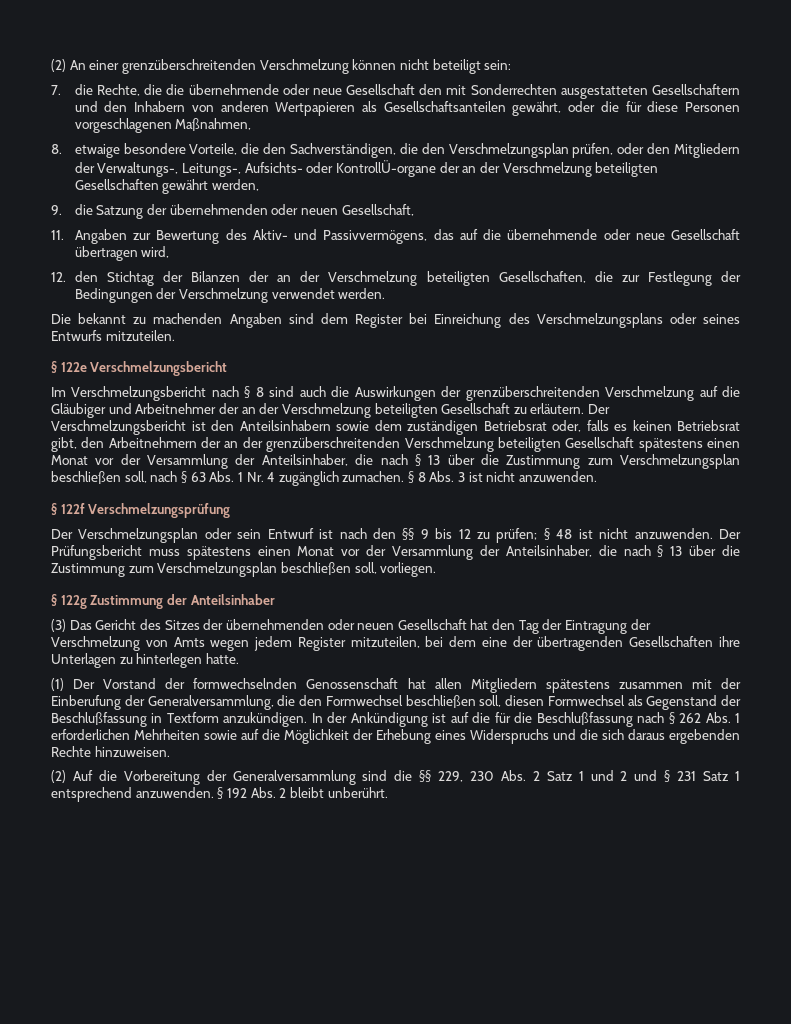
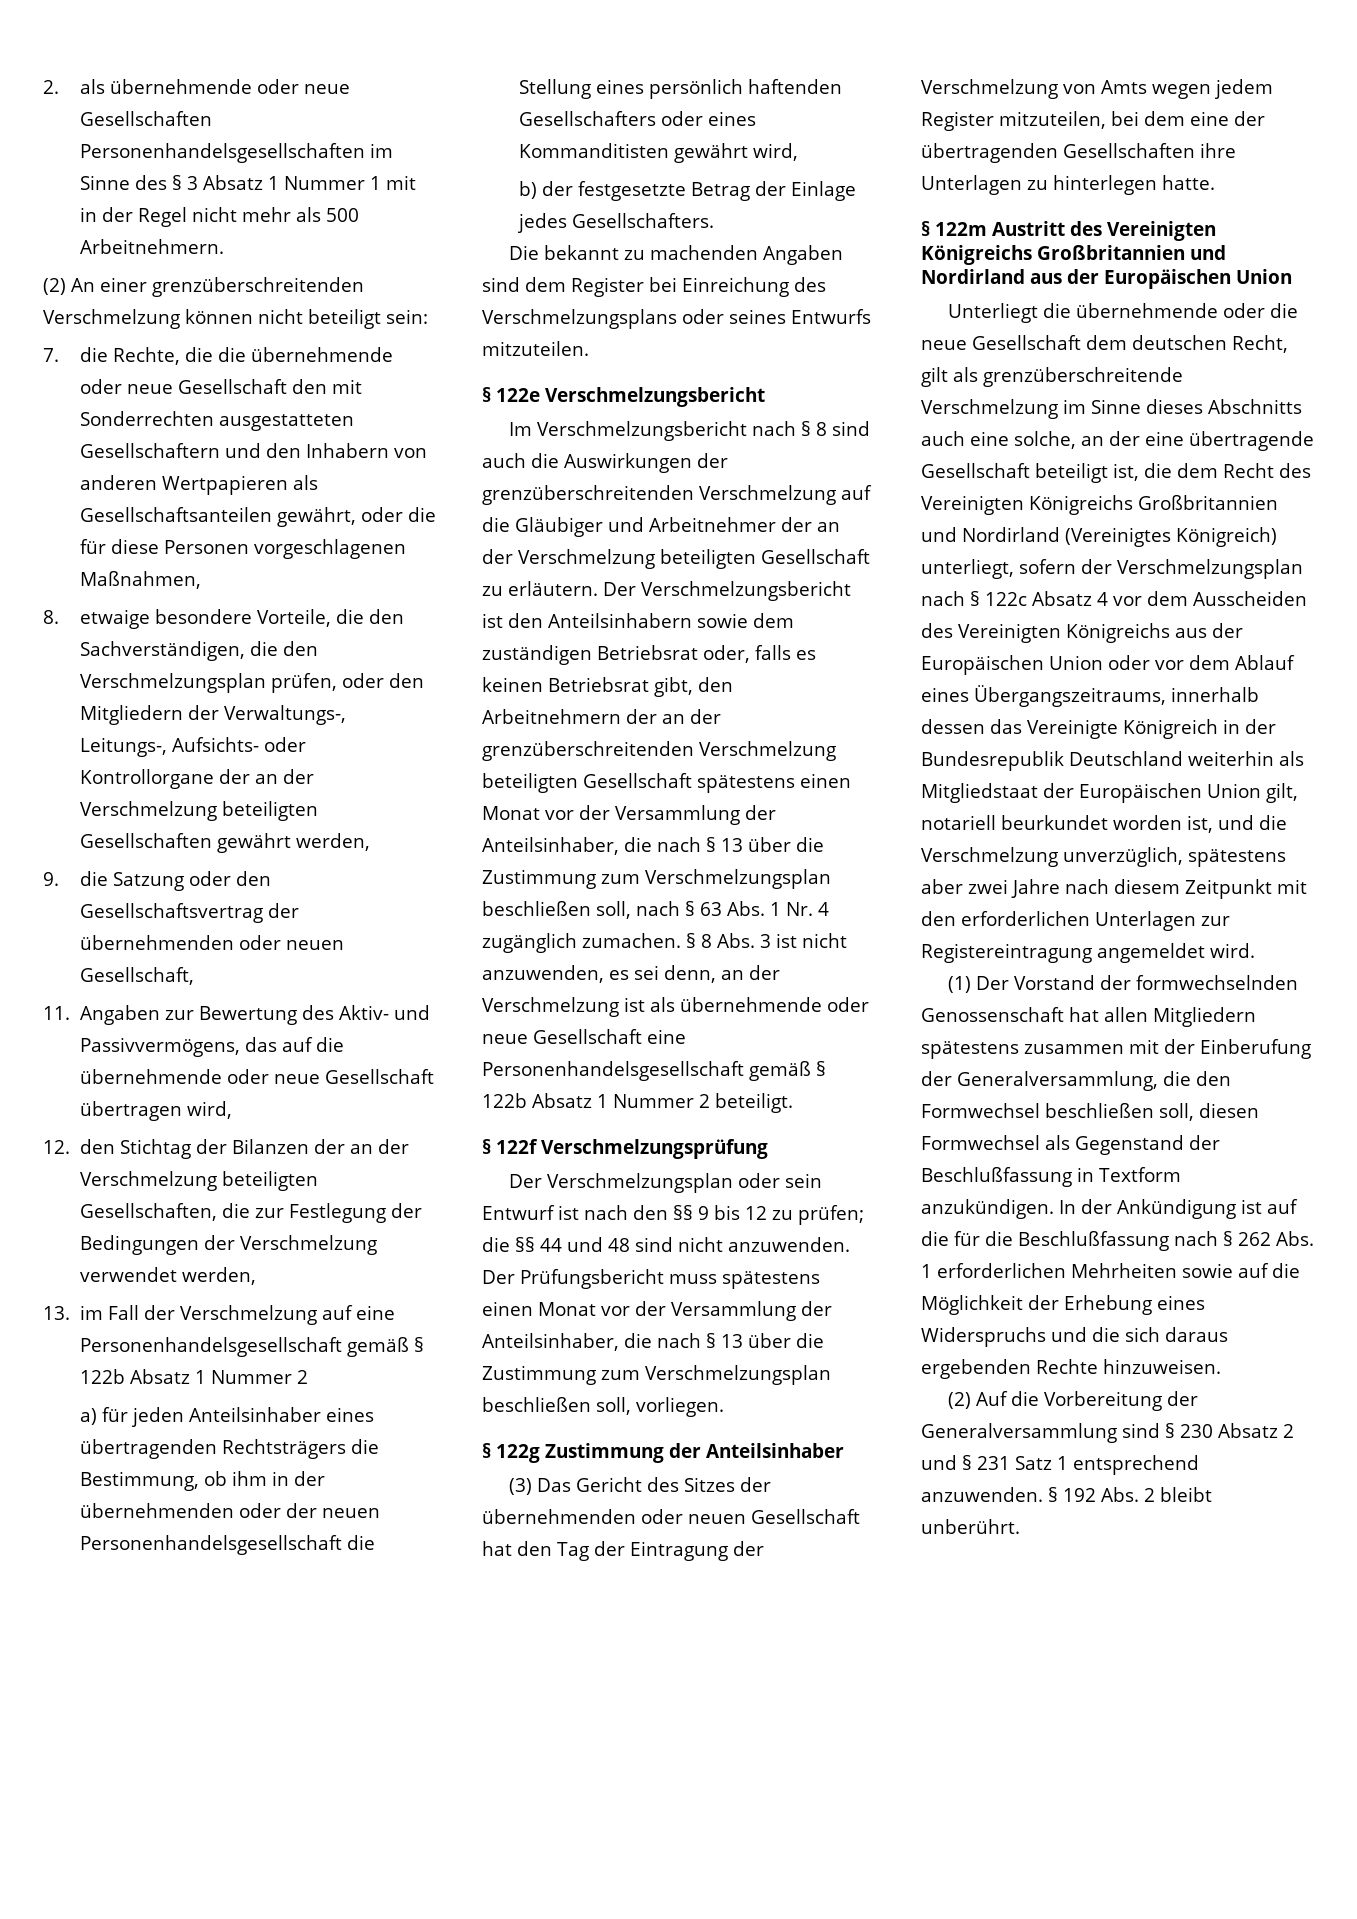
+ 2. als übernehmende oder neue Gesellschaften Personenhandelsgesellschaften im Sinne des § 3 Absatz 1 Nummer 1 mit in der Regel nicht mehr als 500 Arbeitnehmern.
- 8. etwaige besondere Vorteile, die den Sachverständigen, die den Verschmelzungsplan prüfen, oder den Mitgliedern der Verwaltungs-, Leitungs-, Aufsichts- oder KontrollÜ-organe der an der Verschmelzung beteiligten Gesellschaften gewährt werden,
+ 8. etwaige besondere Vorteile, die den Sachverständigen, die den Verschmelzungsplan prüfen, oder den Mitgliedern der Verwaltungs-, Leitungs-, Aufsichts- oder Kontrollorgane der an der Verschmelzung beteiligten Gesellschaften gewährt werden,
- 9. die Satzung der übernehmenden oder neuen Gesellschaft,
+ 9. die Satzung oder den Gesellschaftsvertrag der übernehmenden oder neuen Gesellschaft,
- 12. den Stichtag der Bilanzen der an der Verschmelzung beteiligten Gesellschaften, die zur Festlegung der Bedingungen der Verschmelzung verwendet werden.
+ 12. den Stichtag der Bilanzen der an der Verschmelzung beteiligten Gesellschaften, die zur Festlegung der Bedingungen der Verschmelzung verwendet werden,
+ 13. im Fall der Verschmelzung auf eine Personenhandelsgesellschaft gemäß § 122b Absatz 1 Nummer 2
+ a) für jeden Anteilsinhaber eines übertragenden Rechtsträgers die Bestimmung, ob ihm in der übernehmenden oder der neuen Personenhandelsgesellschaft die Stellung eines persönlich haftenden Gesellschafters oder eines Kommanditisten gewährt wird,
+ b) der festgesetzte Betrag der Einlage jedes Gesellschafters.
- § 8 Abs. 3 ist nicht anzuwenden.
+ § 8 Abs. 3 ist nicht anzuwenden, es sei denn, an der Verschmelzung ist als übernehmende oder neue Gesellschaft eine Personenhandelsgesellschaft gemäß § 122b Absatz 1 Nummer 2 beteiligt.
- Der Verschmelzungsplan oder sein Entwurf ist nach den §§ 9 bis 12 zu prüfen; § 48 ist nicht anzuwenden.
+ Der Verschmelzungsplan oder sein Entwurf ist nach den §§ 9 bis 12 zu prüfen; die §§ 44 und 48 sind nicht anzuwenden.
+ § 122m Austritt des Vereinigten Königreichs Großbritannien und Nordirland aus der Europäischen Union
+ Unterliegt die übernehmende oder die neue Gesellschaft dem deutschen Recht, gilt als grenzüberschreitende Verschmelzung im Sinne dieses Abschnitts auch eine solche, an der eine übertragende Gesellschaft beteiligt ist, die dem Recht des Vereinigten Königreichs Großbritannien und Nordirland (Vereinigtes Königreich) unterliegt, sofern der Verschmelzungsplan nach § 122c Absatz 4 vor dem Ausscheiden des Vereinigten Königreichs aus der Europäischen Union oder vor dem Ablauf eines Übergangszeitraums, innerhalb dessen das Vereinigte Königreich in der Bundesrepublik Deutschland weiterhin als Mitgliedstaat der Europäischen Union gilt, notariell beurkundet worden ist, und die Verschmelzung unverzüglich, spätestens aber zwei Jahre nach diesem Zeitpunkt mit den erforderlichen Unterlagen zur Registereintragung angemeldet wird.
- (2) Auf die Vorbereitung der Generalversammlung sind die §§ 229, 230 Abs. 2 Satz 1 und 2 und § 231 Satz 1 entsprechend anzuwenden.
+ (2) Auf die Vorbereitung der Generalversammlung sind § 230 Absatz 2 und § 231 Satz 1 entsprechend anzuwenden.

